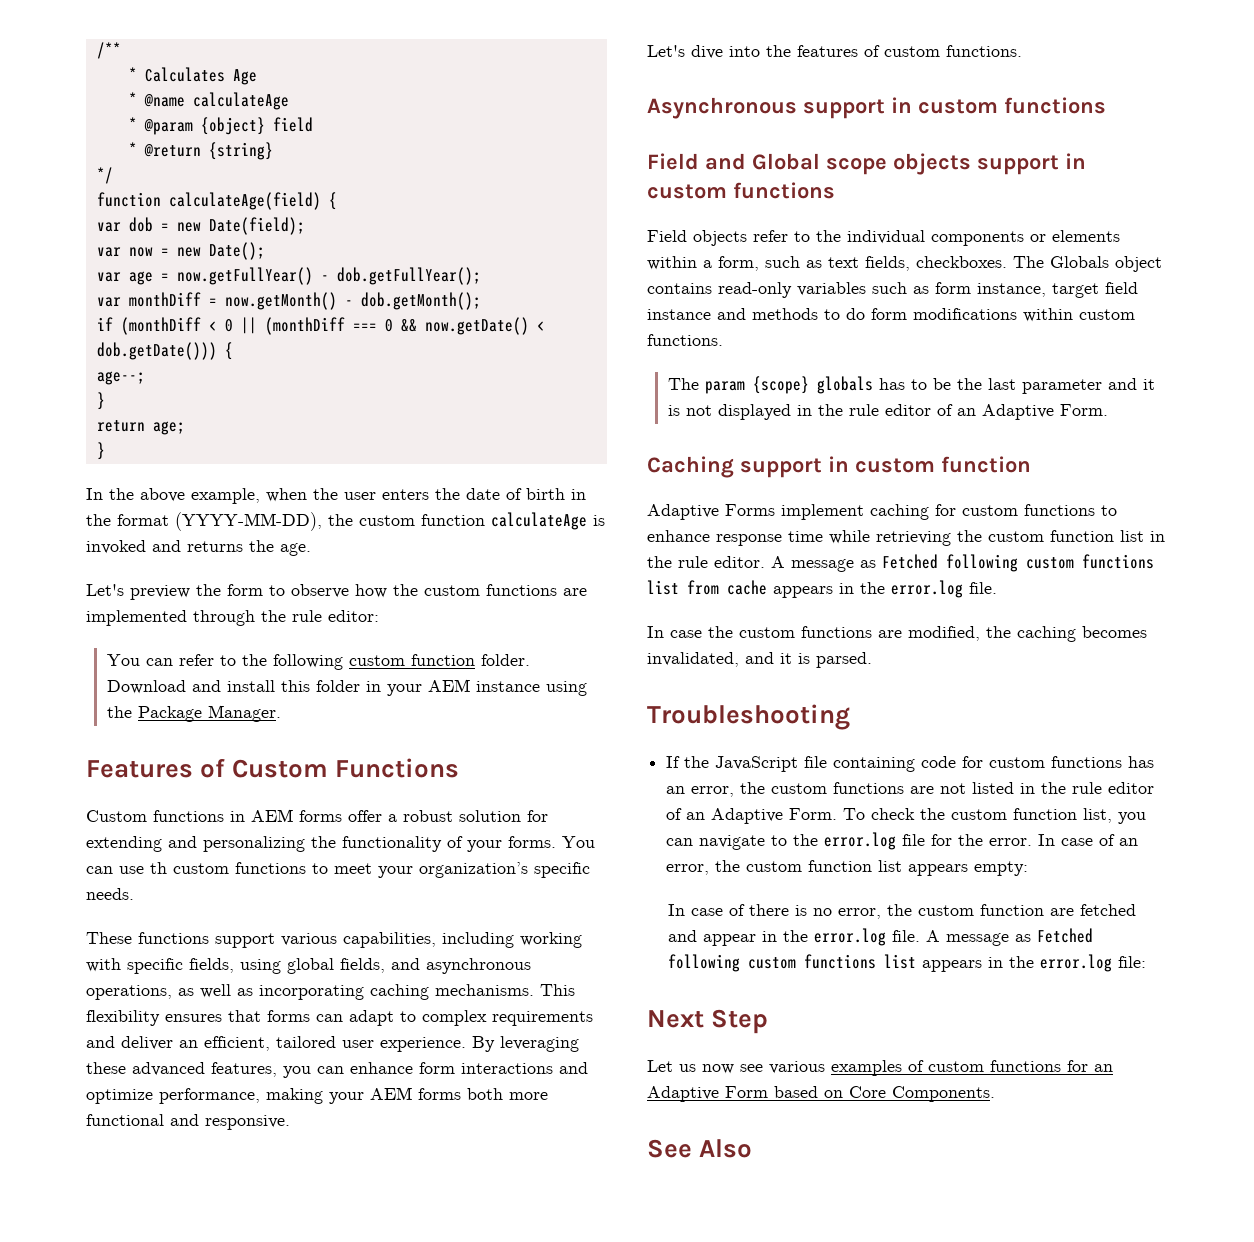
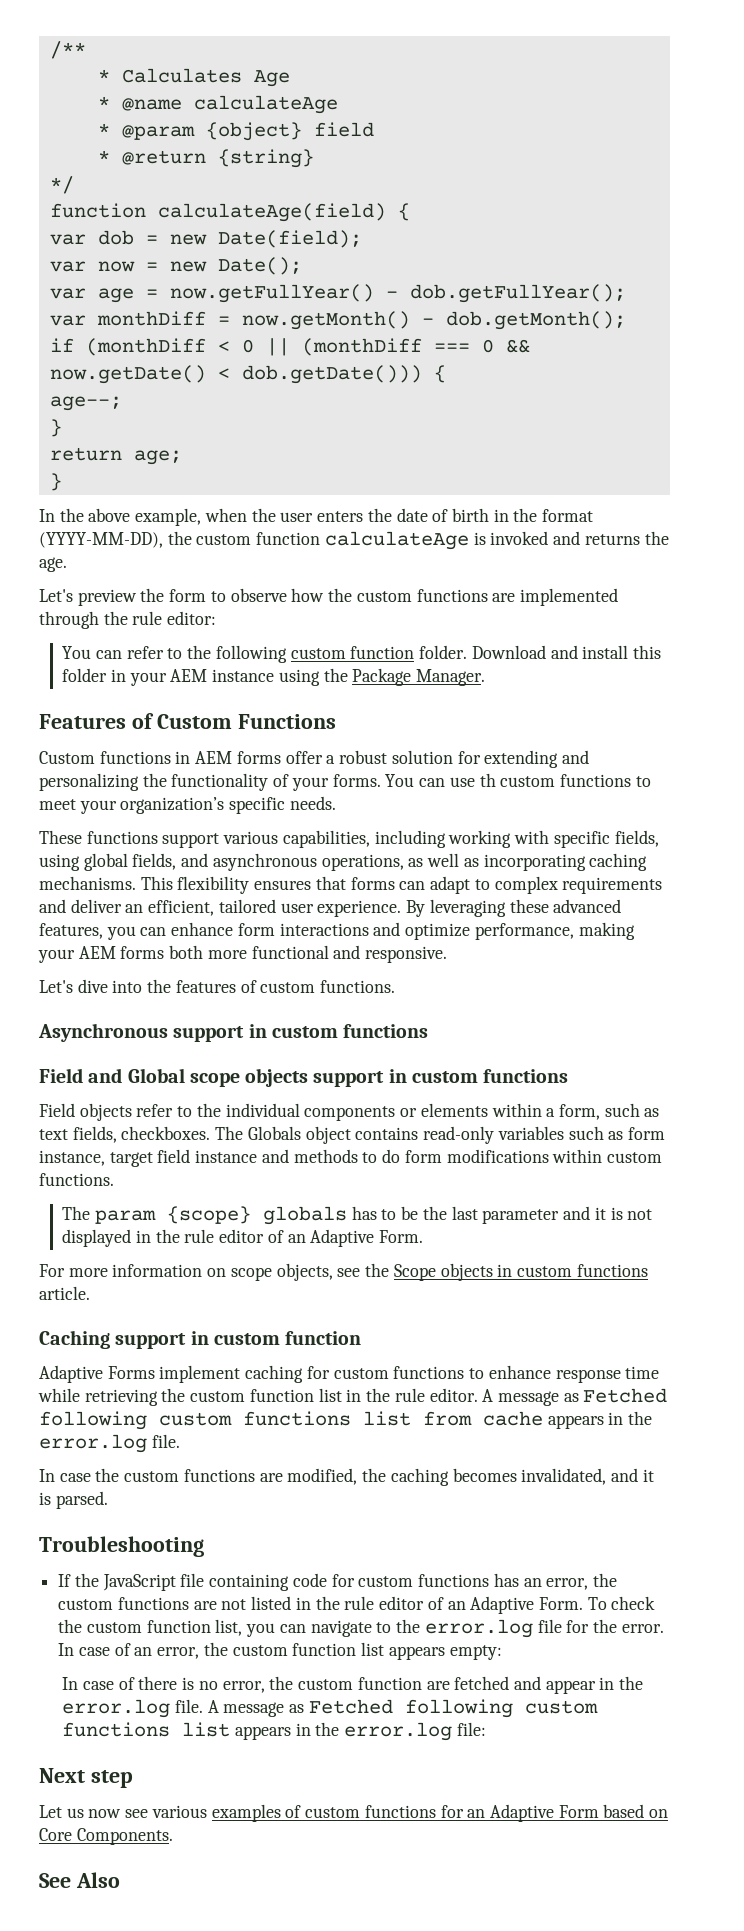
+ For more information on scope objects, see the Scope objects in custom functions article.
- Next Step
+ Next step

